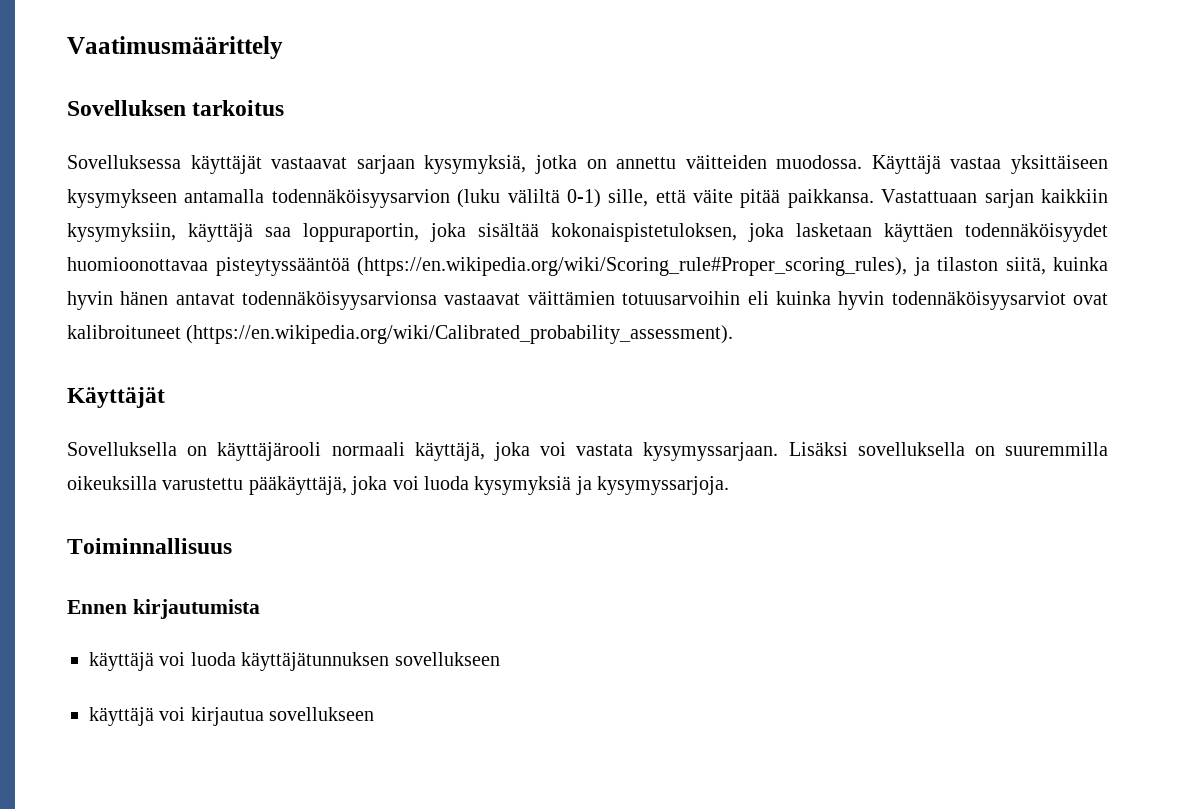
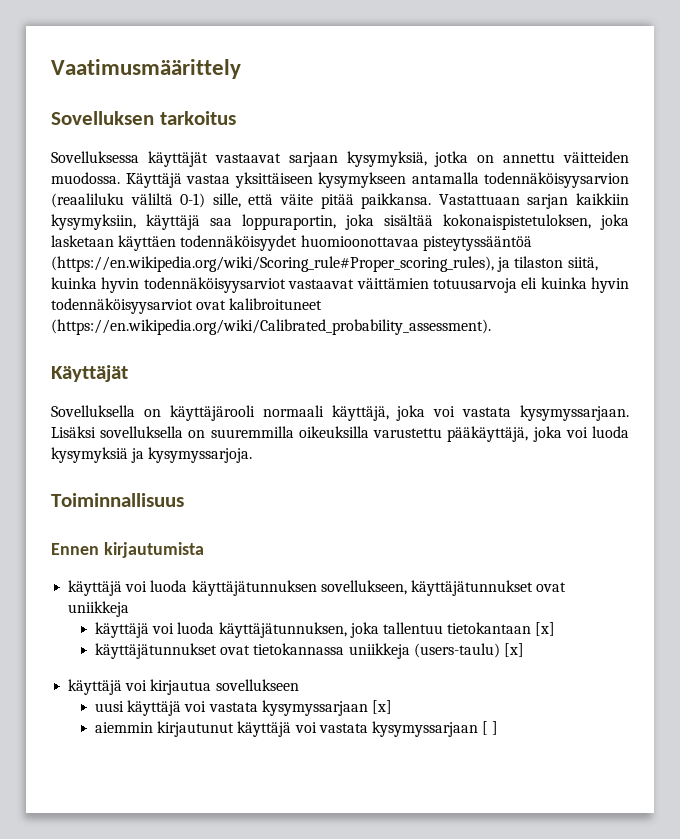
- Käyttäjä vastaa yksittäiseen kysymykseen antamalla todennäköisyysarvion (luku väliltä 0-1) sille, että väite pitää paikkansa.
+ Käyttäjä vastaa yksittäiseen kysymykseen antamalla todennäköisyysarvion (reaaliluku väliltä 0-1) sille, että väite pitää paikkansa.
- Vastattuaan sarjan kaikkiin kysymyksiin, käyttäjä saa loppuraportin, joka sisältää kokonaispistetuloksen, joka lasketaan käyttäen todennäköisyydet huomioonottavaa pisteytyssääntöä (https://en.wikipedia.org/wiki/Scoring_rule#Proper_scoring_rules), ja tilaston siitä, kuinka hyvin hänen antavat todennäköisyysarvionsa vastaavat väittämien totuusarvoihin eli kuinka hyvin todennäköisyysarviot ovat kalibroituneet (https://en.wikipedia.org/wiki/Calibrated_probability_assessment).
+ Vastattuaan sarjan kaikkiin kysymyksiin, käyttäjä saa loppuraportin, joka sisältää kokonaispistetuloksen, joka lasketaan käyttäen todennäköisyydet huomioonottavaa pisteytyssääntöä (https://en.wikipedia.org/wiki/Scoring_rule#Proper_scoring_rules), ja tilaston siitä, kuinka hyvin todennäköisyysarviot vastaavat väittämien totuusarvoja eli kuinka hyvin todennäköisyysarviot ovat kalibroituneet (https://en.wikipedia.org/wiki/Calibrated_probability_assessment).
- käyttäjä voi luoda käyttäjätunnuksen sovellukseen
+ käyttäjä voi luoda käyttäjätunnuksen sovellukseen, käyttäjätunnukset ovat uniikkeja
+ käyttäjä voi luoda käyttäjätunnuksen, joka tallentuu tietokantaan [x]
+ käyttäjätunnukset ovat tietokannassa uniikkeja (users-taulu) [x]
  käyttäjä voi kirjautua sovellukseen
+ uusi käyttäjä voi vastata kysymyssarjaan [x]
+ aiemmin kirjautunut käyttäjä voi vastata kysymyssarjaan [ ]

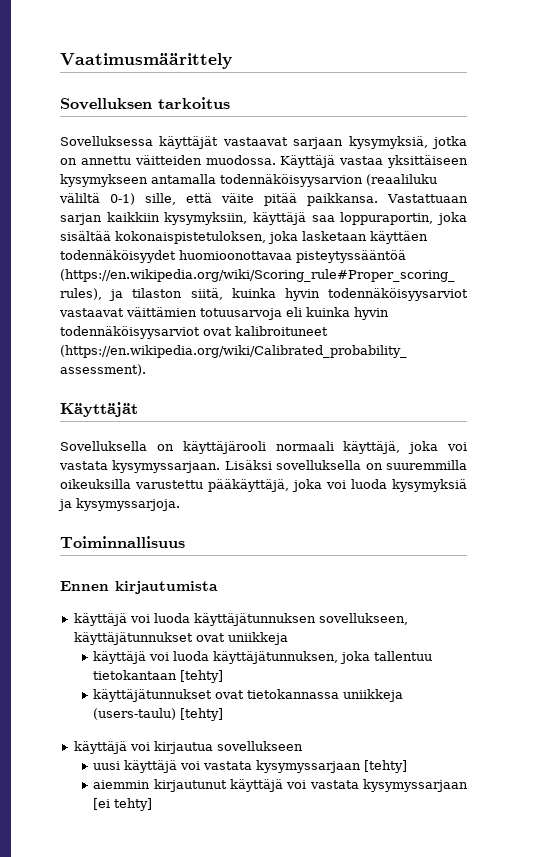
- käyttäjä voi luoda käyttäjätunnuksen, joka tallentuu tietokantaan [x]
+ käyttäjä voi luoda käyttäjätunnuksen, joka tallentuu tietokantaan [tehty]
- käyttäjätunnukset ovat tietokannassa uniikkeja (users-taulu) [x]
+ käyttäjätunnukset ovat tietokannassa uniikkeja (users-taulu) [tehty]
- uusi käyttäjä voi vastata kysymyssarjaan [x]
+ uusi käyttäjä voi vastata kysymyssarjaan [tehty]
- aiemmin kirjautunut käyttäjä voi vastata kysymyssarjaan [ ]
+ aiemmin kirjautunut käyttäjä voi vastata kysymyssarjaan [ei tehty]

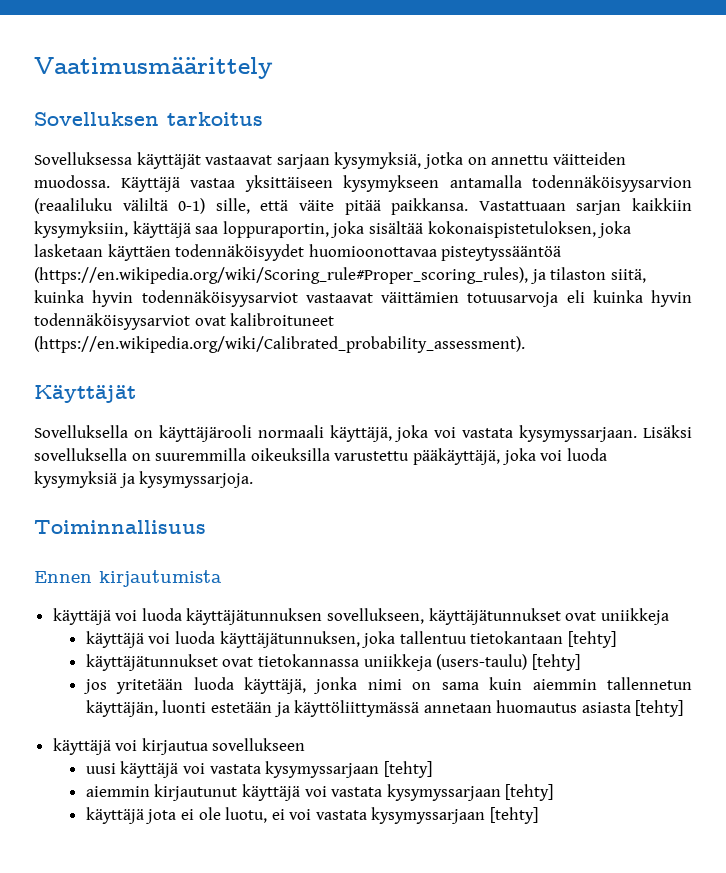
+ jos yritetään luoda käyttäjä, jonka nimi on sama kuin aiemmin tallennetun käyttäjän, luonti estetään ja käyttöliittymässä annetaan huomautus asiasta [tehty]
- aiemmin kirjautunut käyttäjä voi vastata kysymyssarjaan [ei tehty]
+ aiemmin kirjautunut käyttäjä voi vastata kysymyssarjaan [tehty]
+ käyttäjä jota ei ole luotu, ei voi vastata kysymyssarjaan [tehty]

